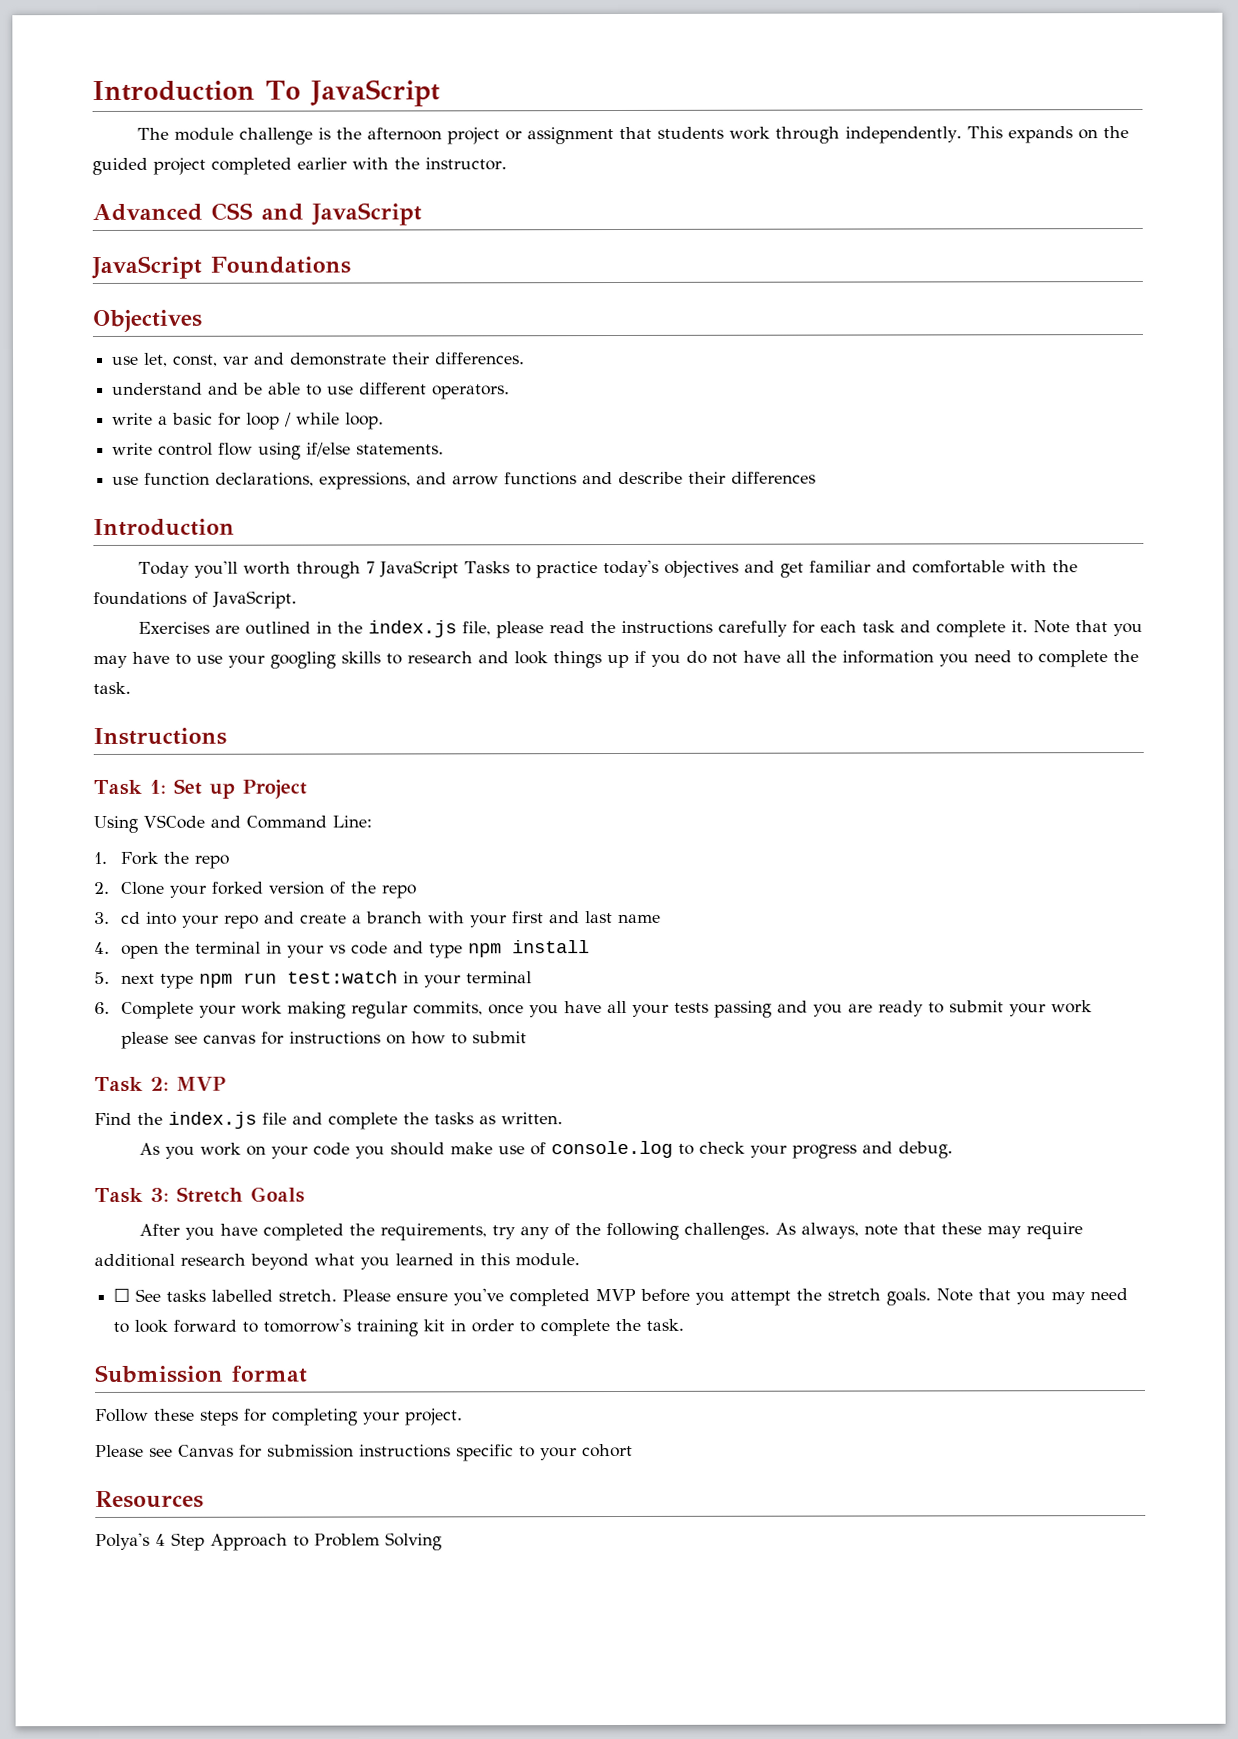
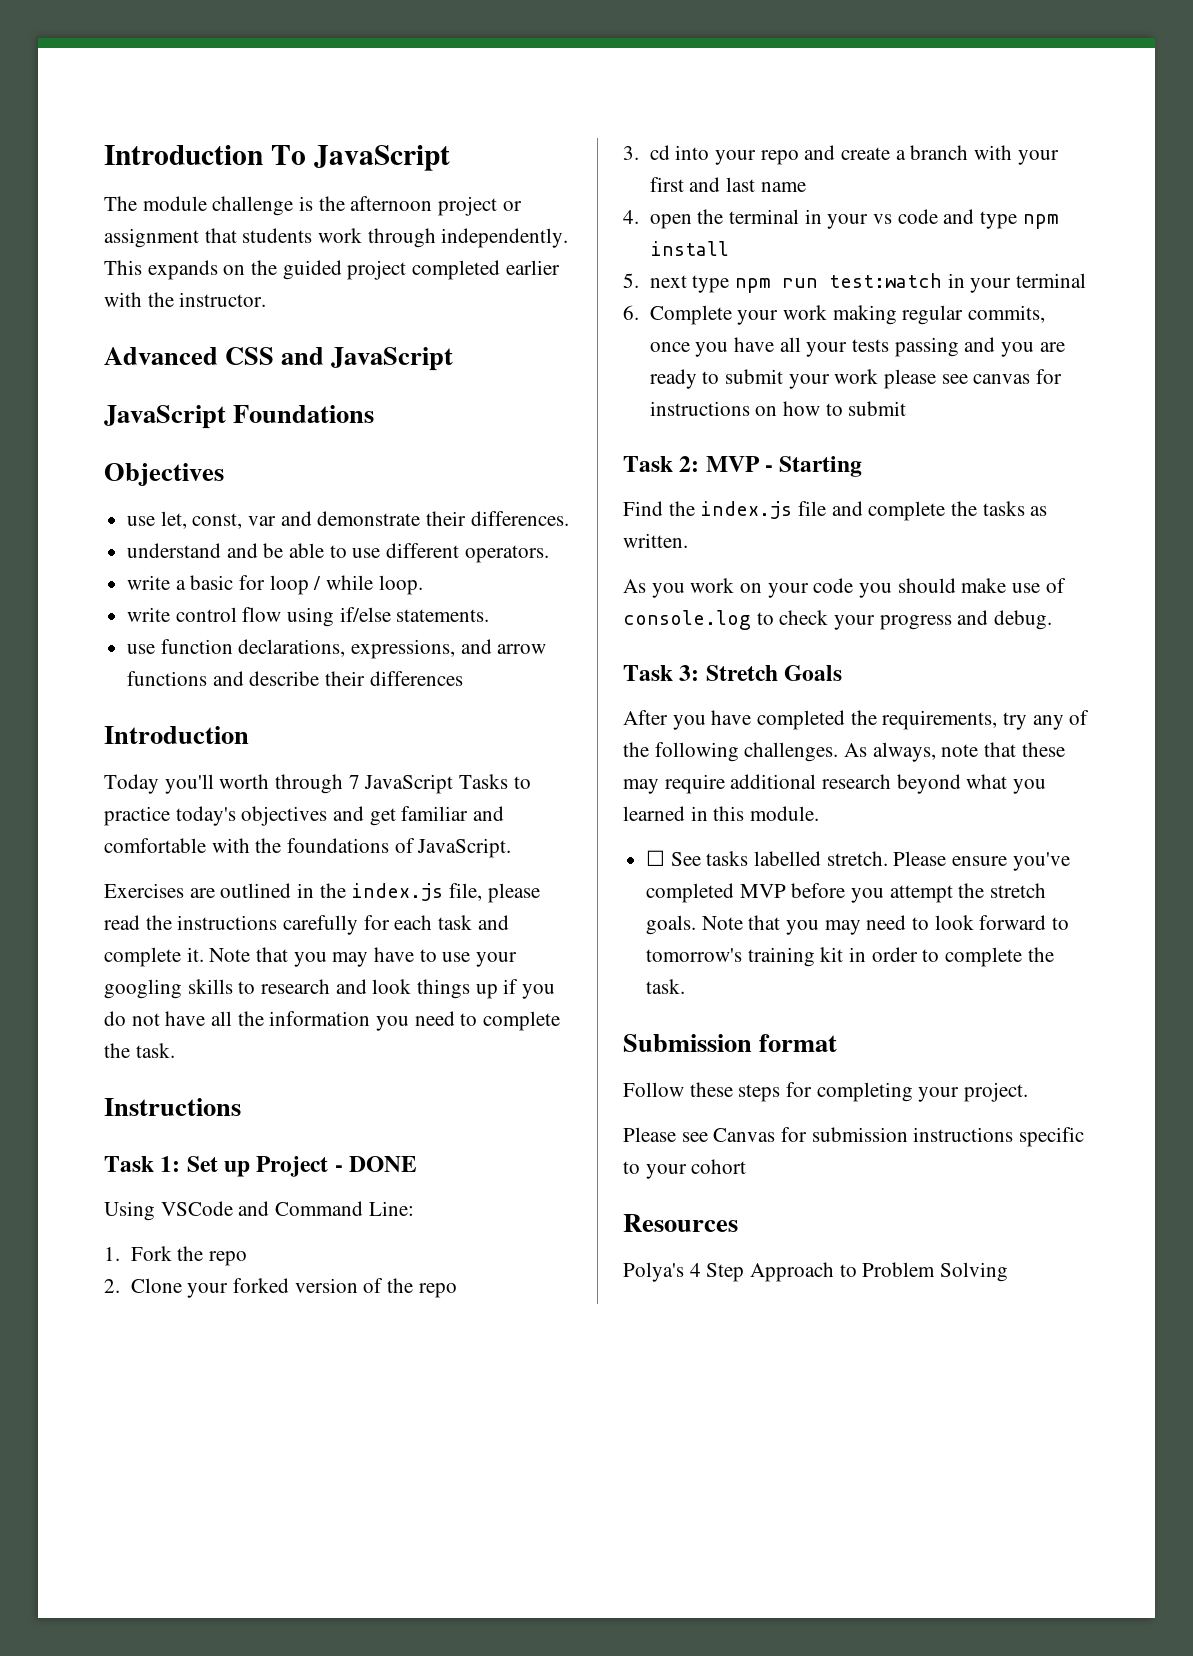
- Task 1: Set up Project
+ Task 1: Set up Project - DONE
- Task 2: MVP
+ Task 2: MVP - Starting

